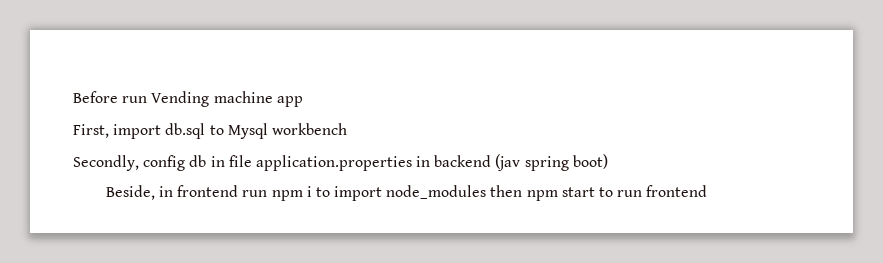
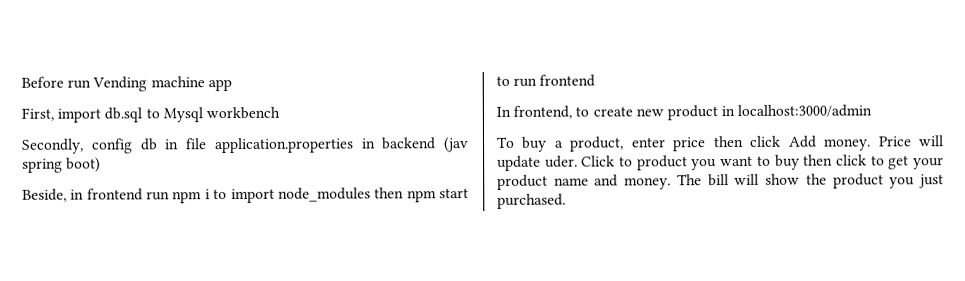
+ In frontend, to create new product in localhost:3000/admin
+ To buy a product, enter price then click Add money. Price will update uder. Click to product you want to buy then click to get your product name and money. The bill will show the product you just purchased.

